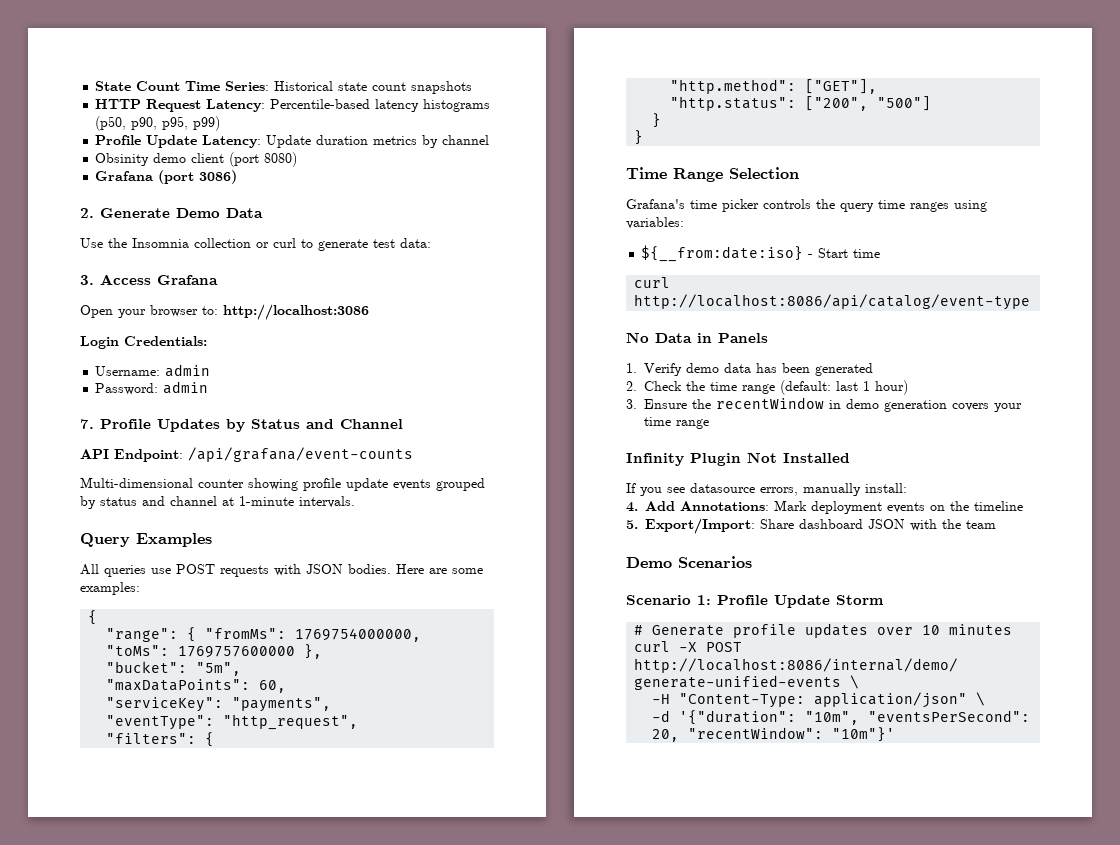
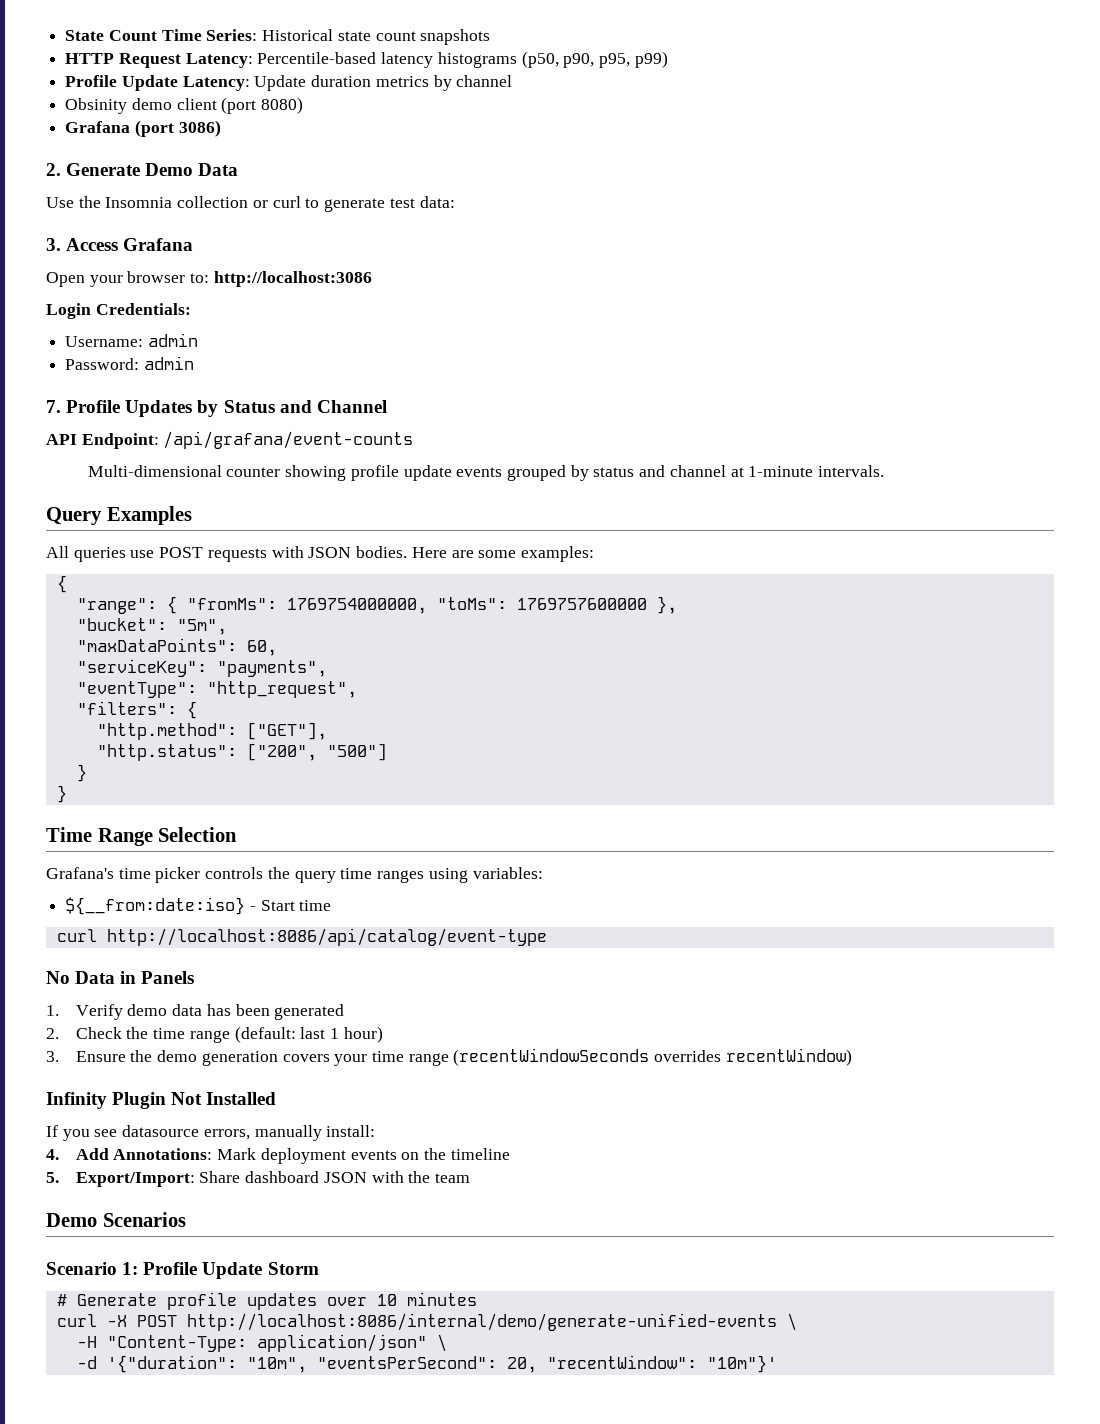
- 3. Ensure the recentWindow in demo generation covers your time range
+ 3. Ensure the demo generation covers your time range (recentWindowSeconds overrides recentWindow)

